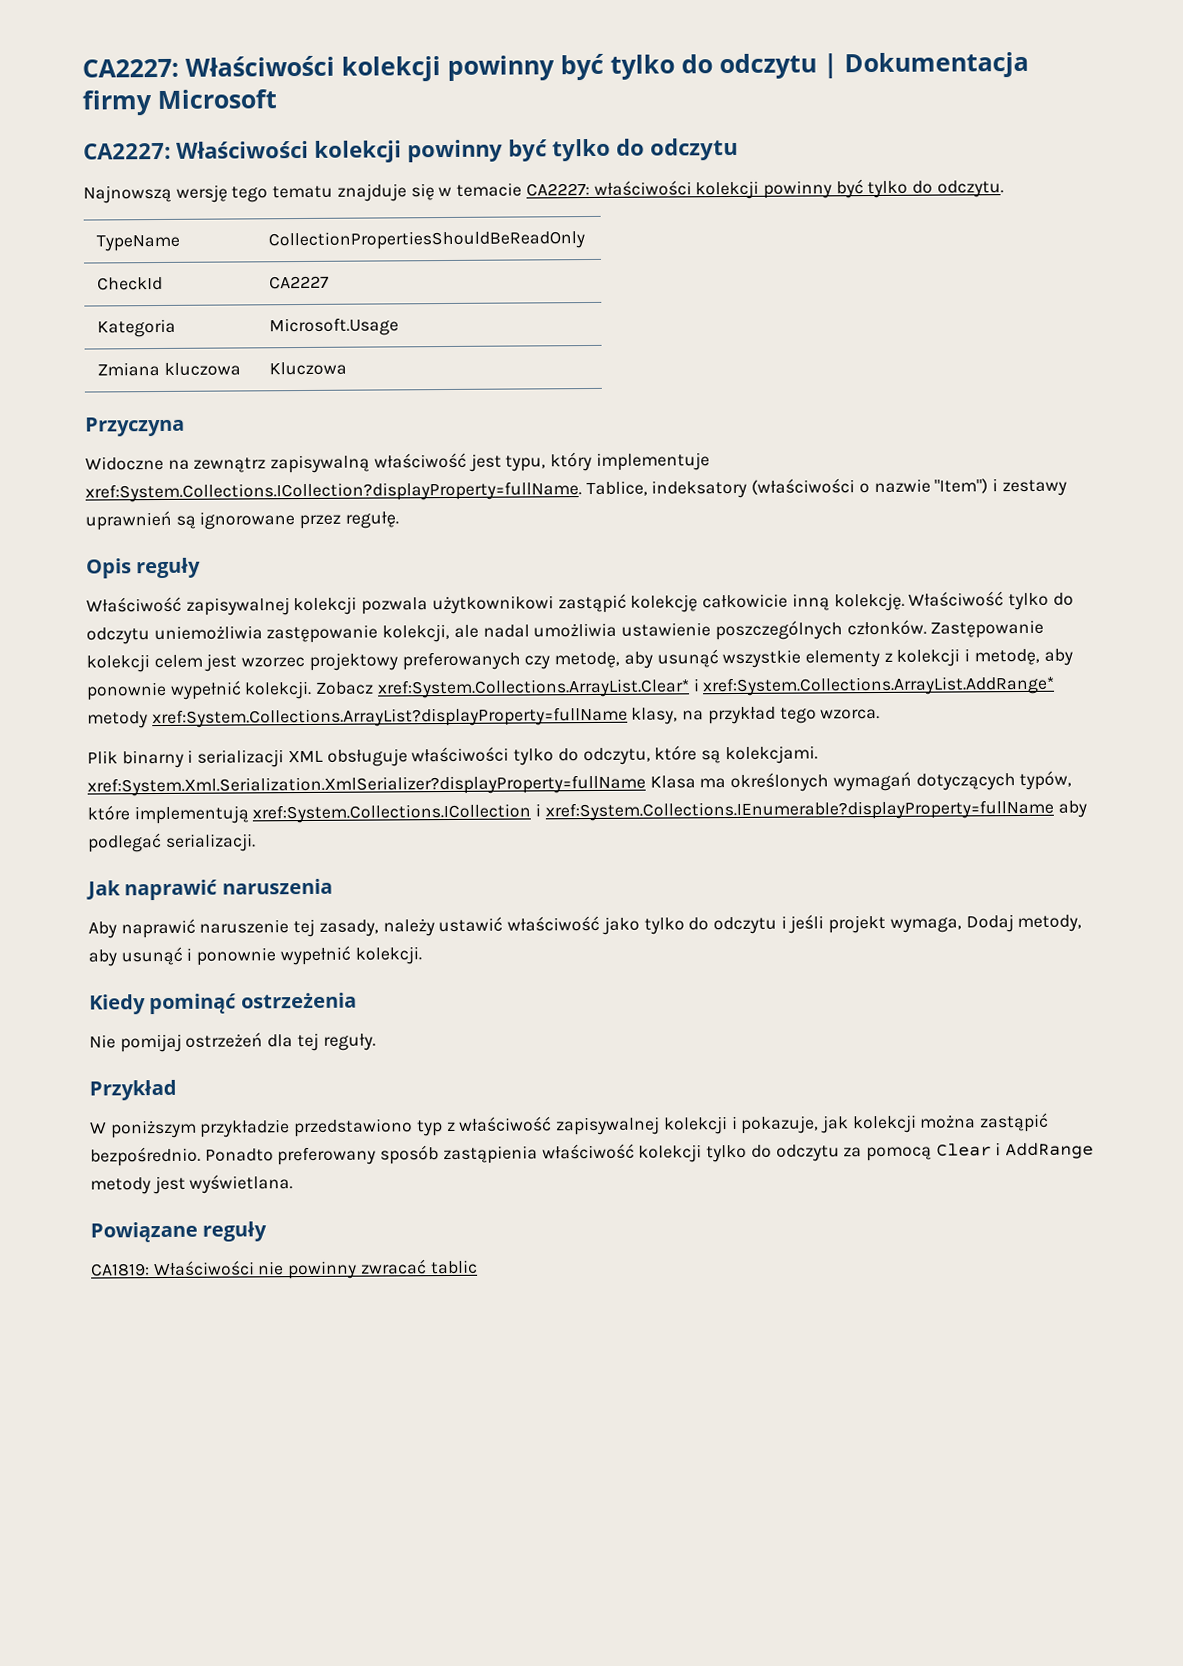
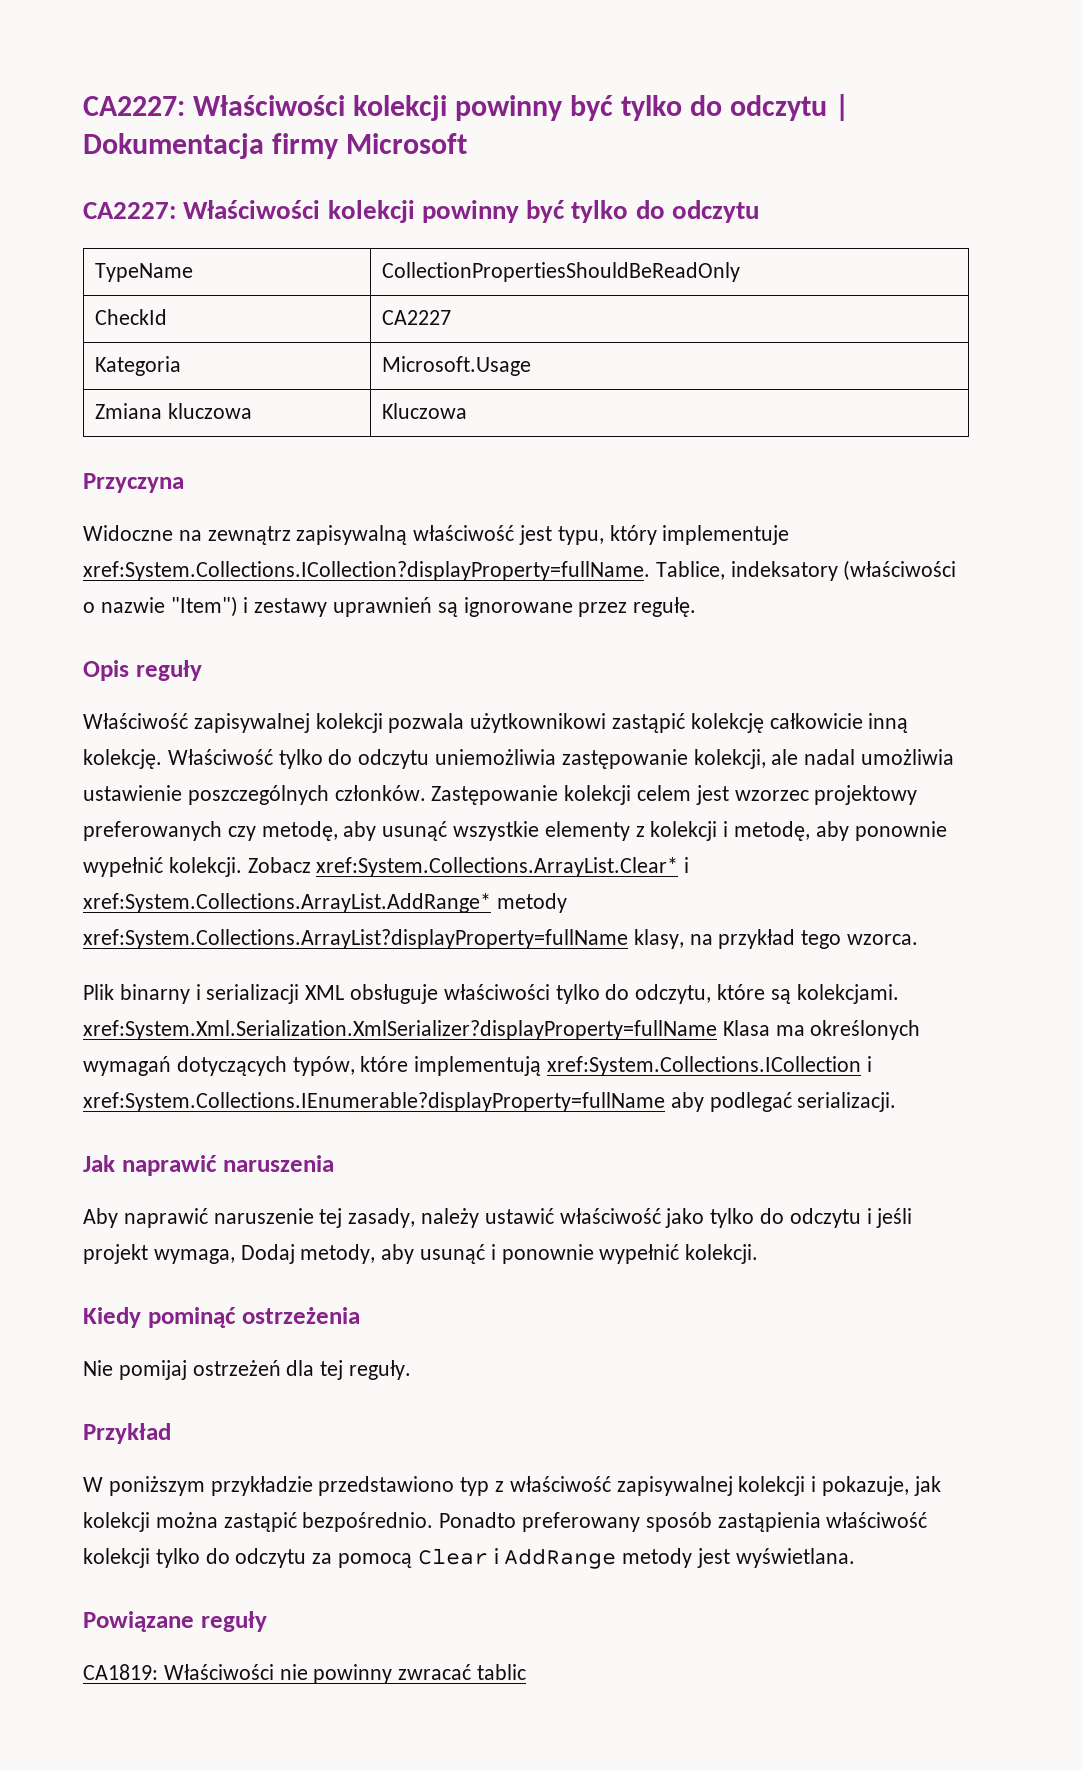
- Najnowszą wersję tego tematu znajduje się w temacie CA2227: właściwości kolekcji powinny być tylko do odczytu.

